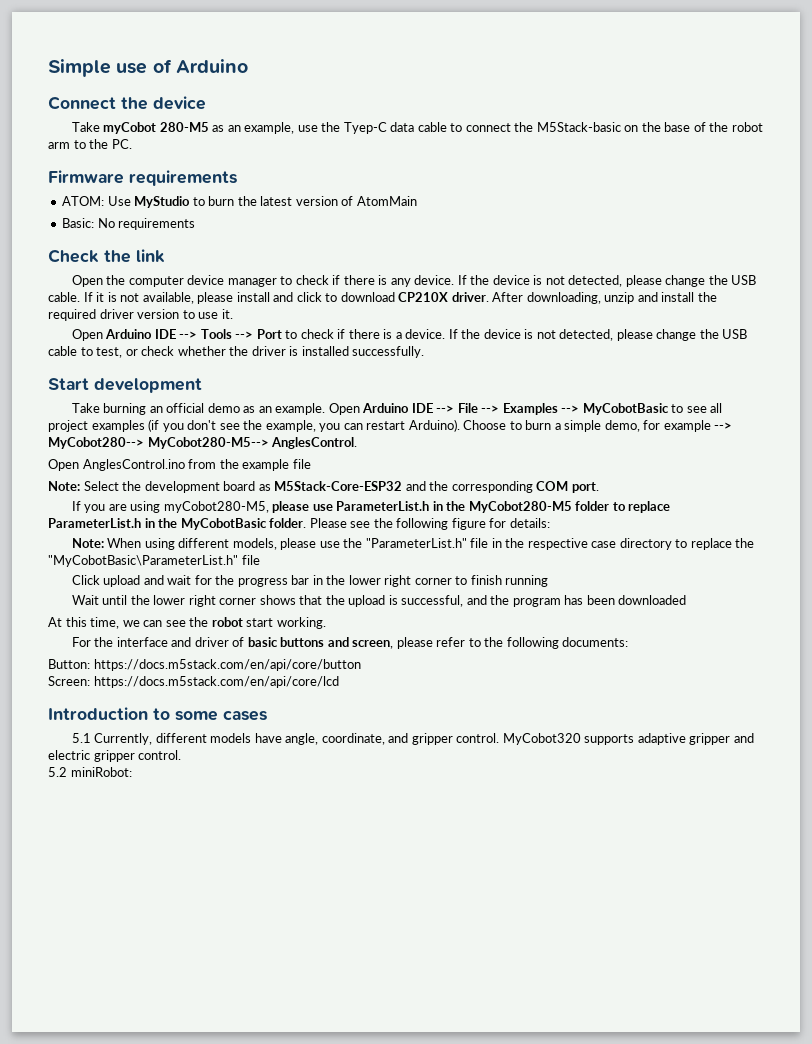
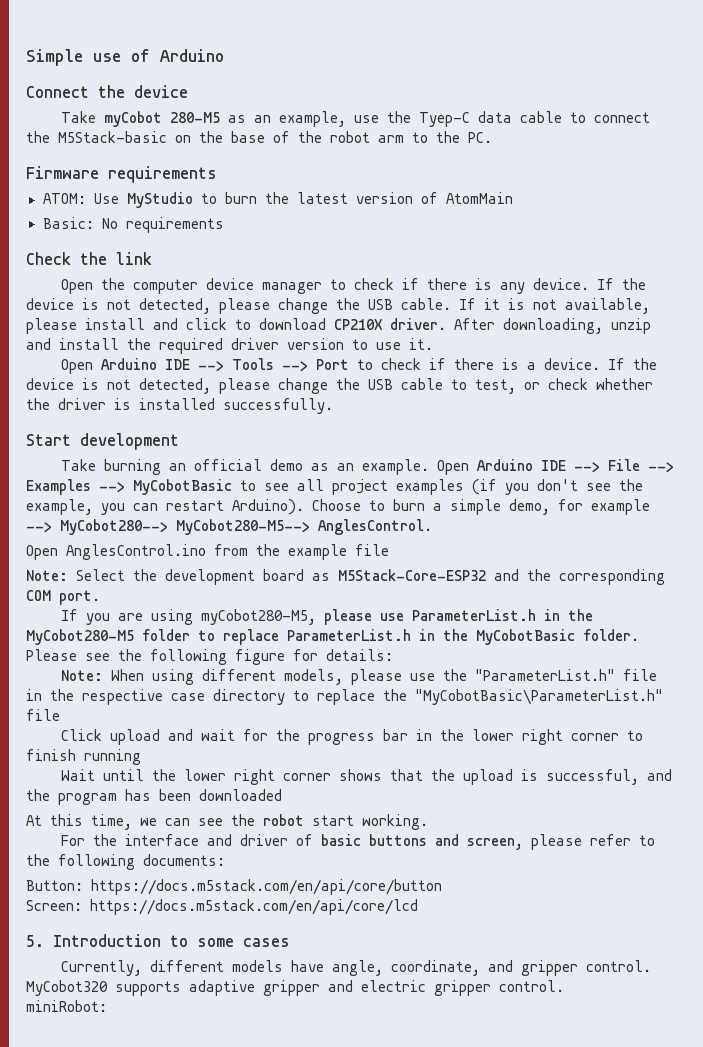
- Introduction to some cases
+ 5. Introduction to some cases
- 5.1 Currently, different models have angle, coordinate, and gripper control.
+ Currently, different models have angle, coordinate, and gripper control.
- 5.2 miniRobot:
+ miniRobot:

